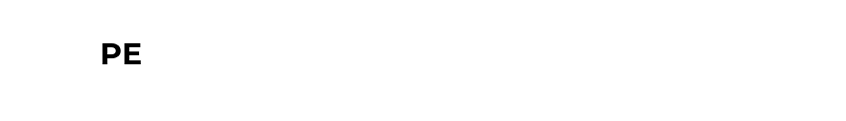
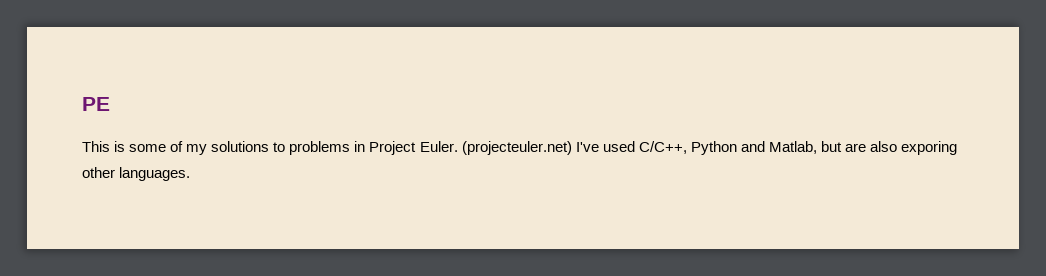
+ This is some of my solutions to problems in Project Euler. (projecteuler.net) I've used C/C++, Python and Matlab, but are also exporing other languages.

